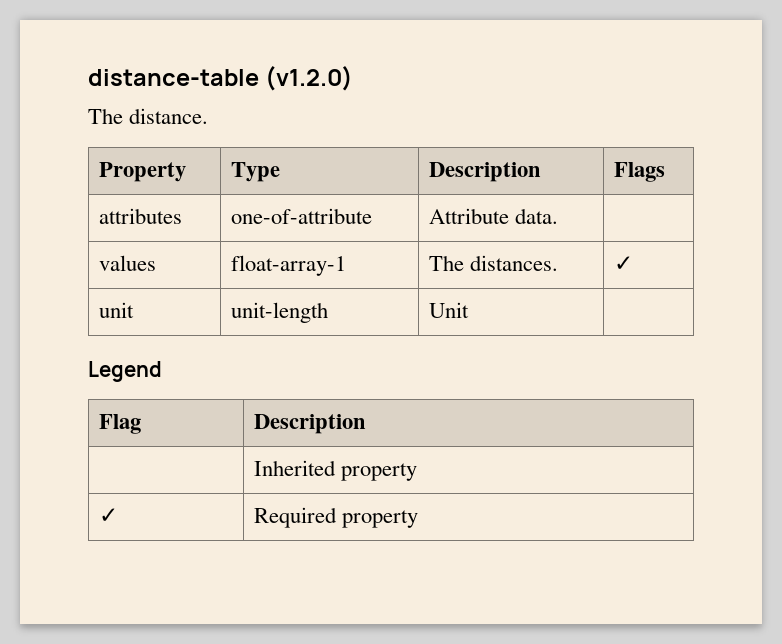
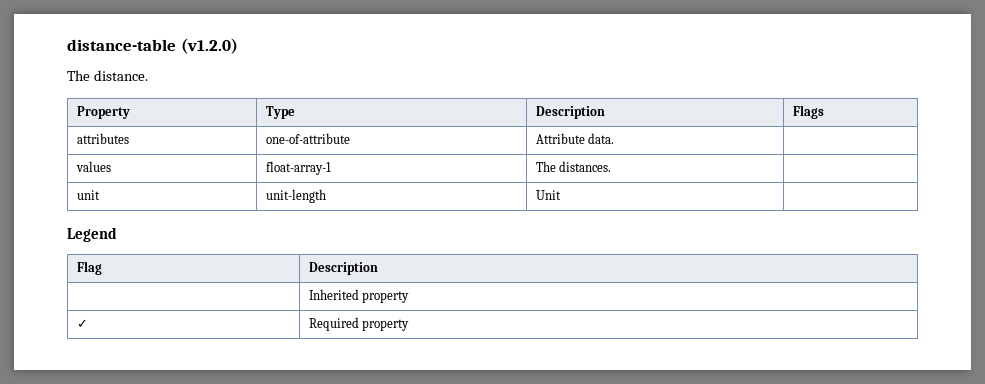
- values | float-array-1 | The distances. | ✓
+ values | float-array-1 | The distances. |

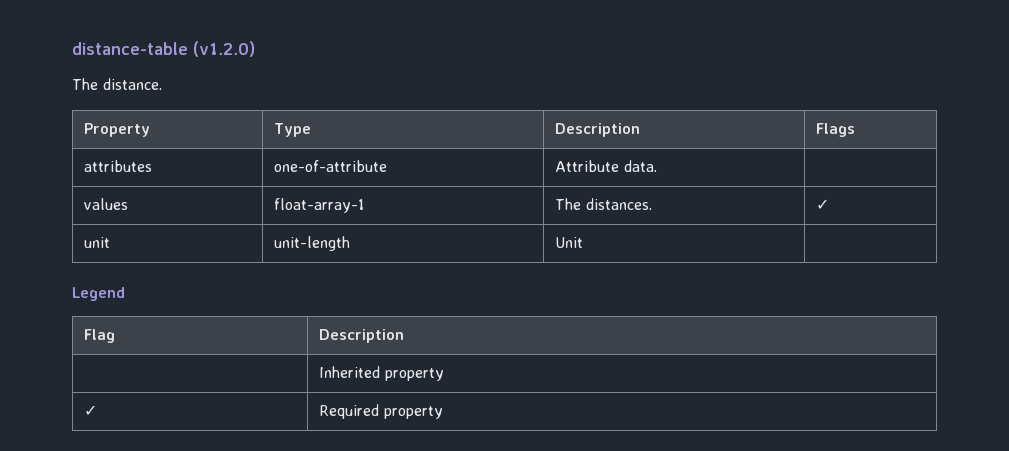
- values | float-array-1 | The distances. |
+ values | float-array-1 | The distances. | ✓

